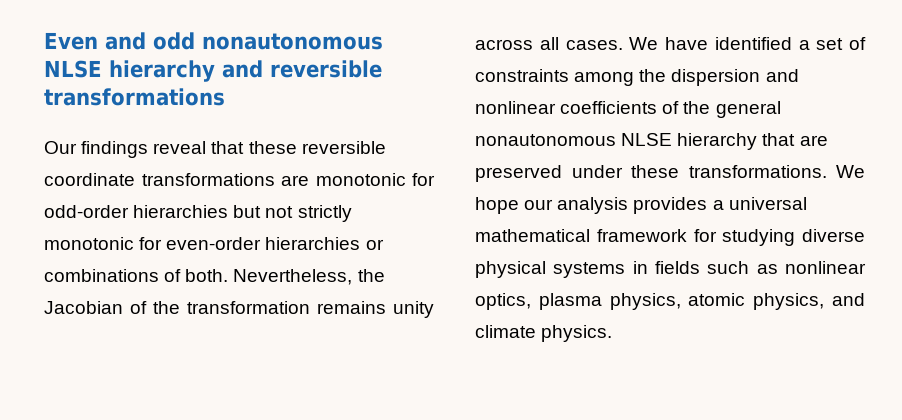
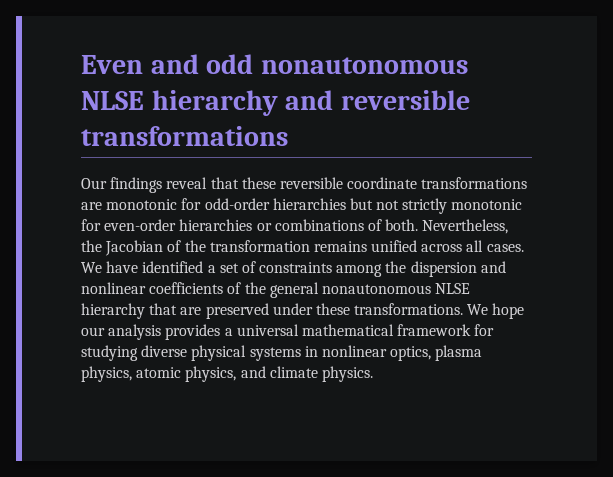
- Nevertheless, the Jacobian of the transformation remains unity across all cases.
+ Nevertheless, the Jacobian of the transformation remains unified across all cases.
- We hope our analysis provides a universal mathematical framework for studying diverse physical systems in fields such as nonlinear optics, plasma physics, atomic physics, and climate physics.
+ We hope our analysis provides a universal mathematical framework for studying diverse physical systems in nonlinear optics, plasma physics, atomic physics, and climate physics.

